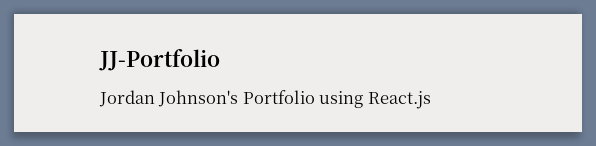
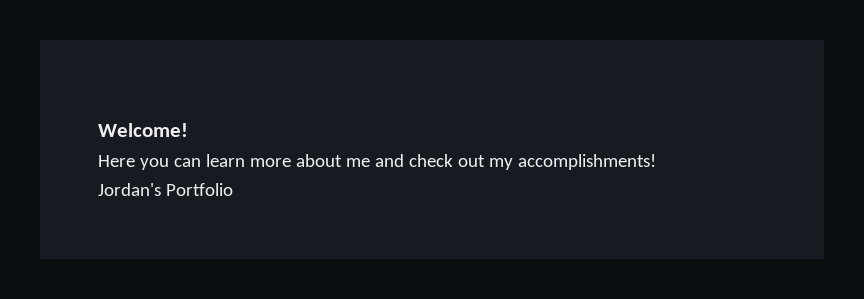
- JJ-Portfolio
- Jordan Johnson's Portfolio using React.js
+ Welcome!
+ Here you can learn more about me and check out my accomplishments!
+ Jordan's Portfolio

